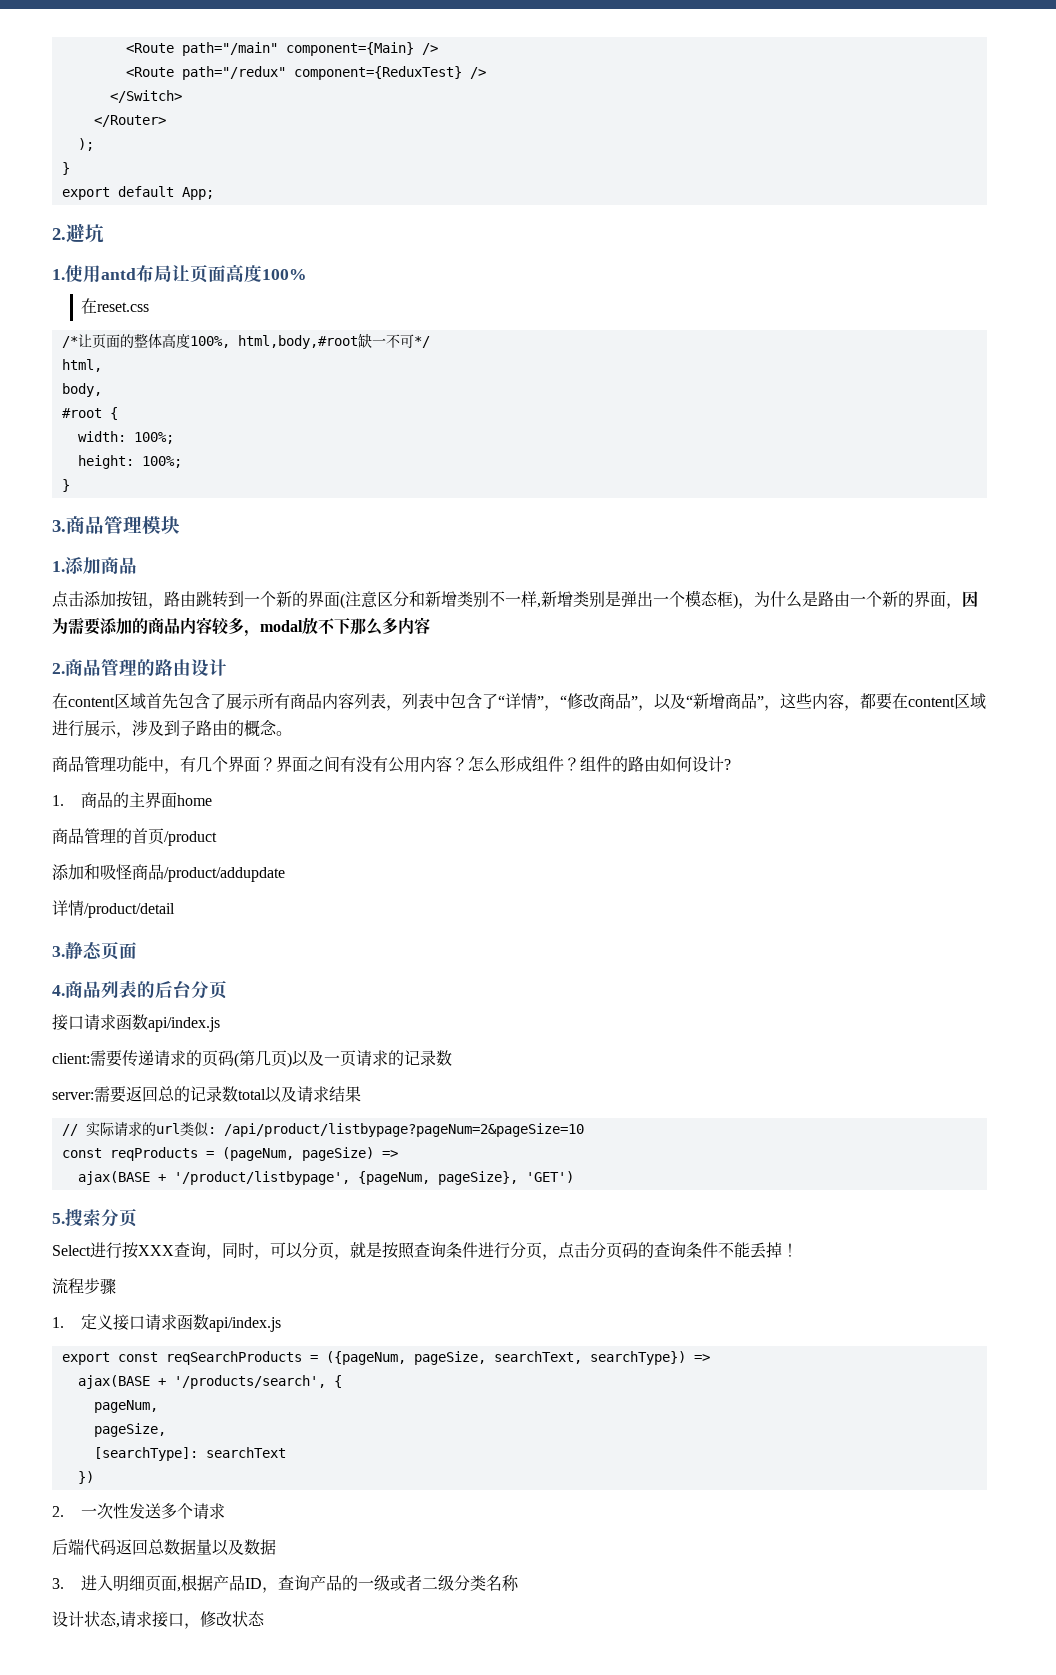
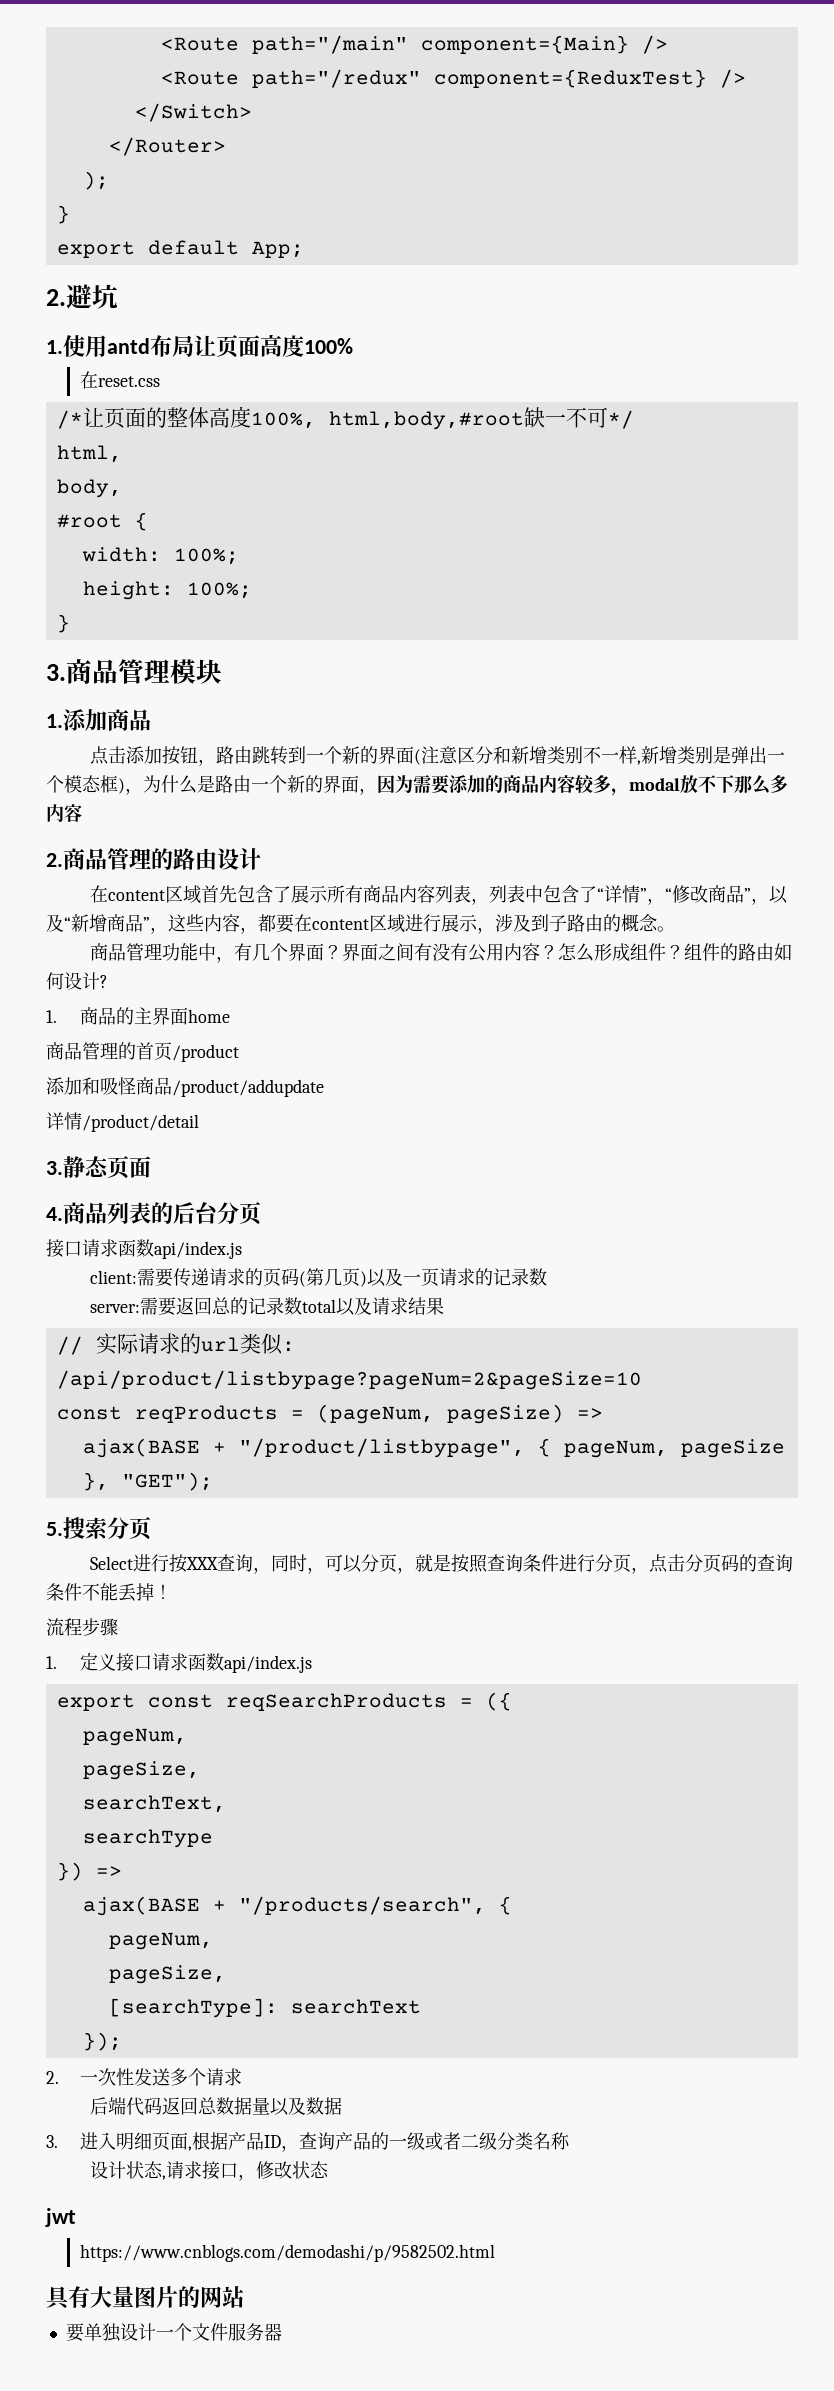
- ajax(BASE + '/product/listbypage', {pageNum, pageSize}, 'GET')
+ ajax(BASE + "/product/listbypage", { pageNum, pageSize }, "GET");
- export const reqSearchProducts = ({pageNum, pageSize, searchText, searchType}) =>
- ajax(BASE + '/products/search', {
+ export const reqSearchProducts = ({
+ pageNum,
+ pageSize,
+ searchText,
+ searchType
+ }) =>
+ ajax(BASE + "/products/search", {
- })
+ });
+ jwt
+ https://www.cnblogs.com/demodashi/p/9582502.html
+ 具有大量图片的网站
+ 要单独设计一个文件服务器

